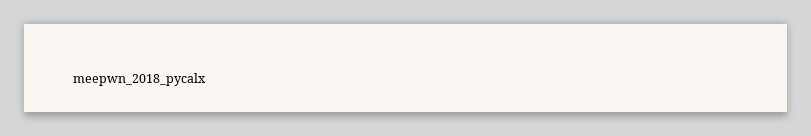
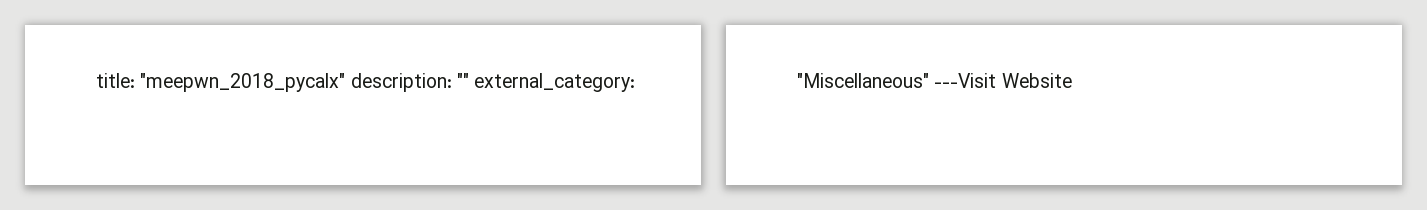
- meepwn_2018_pycalx
+ title: "meepwn_2018_pycalx" description: "" external_category: "Miscellaneous" ---Visit Website

